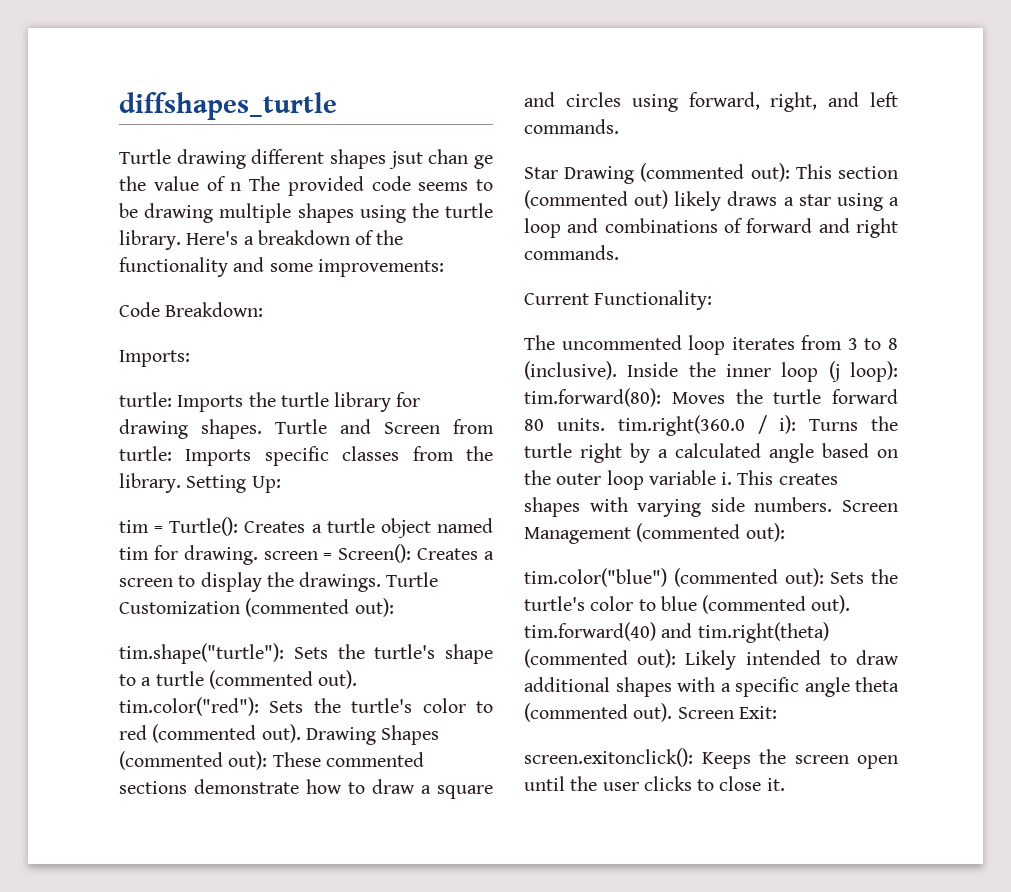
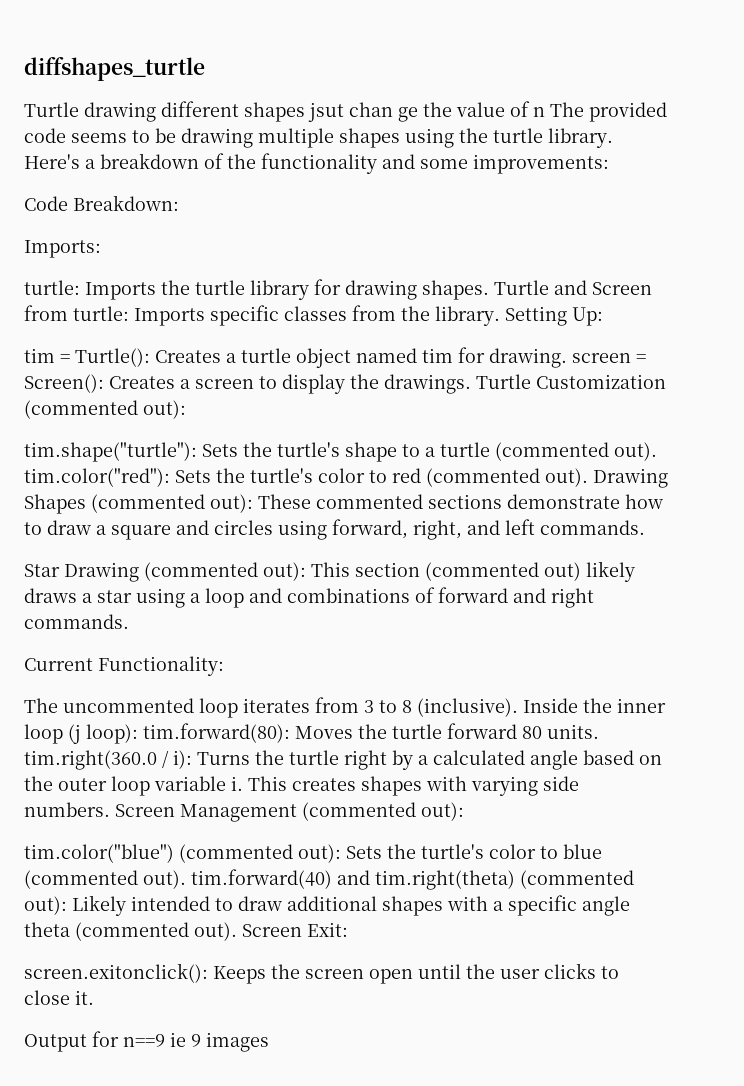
+ Output for n==9 ie 9 images

